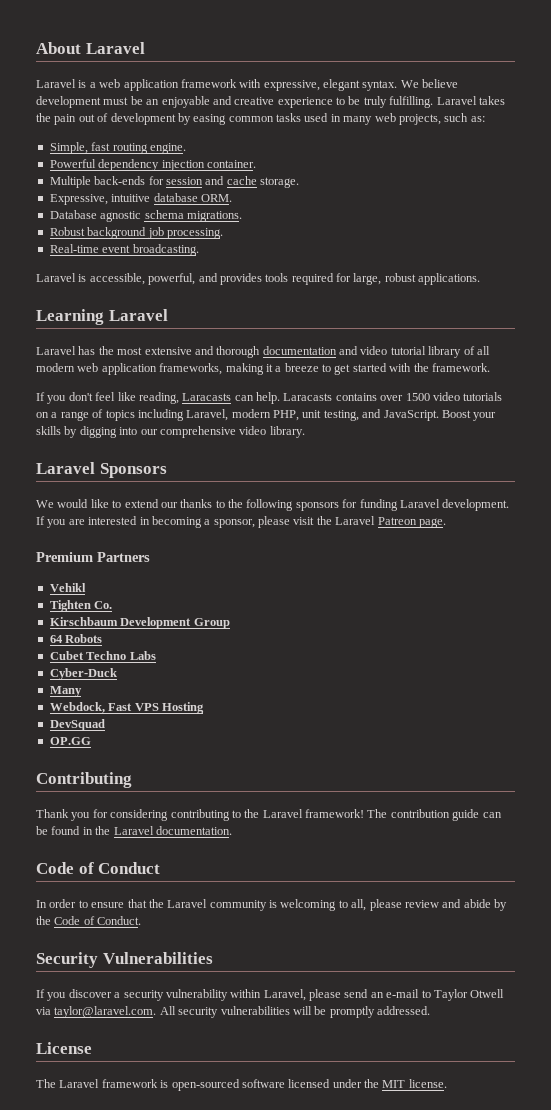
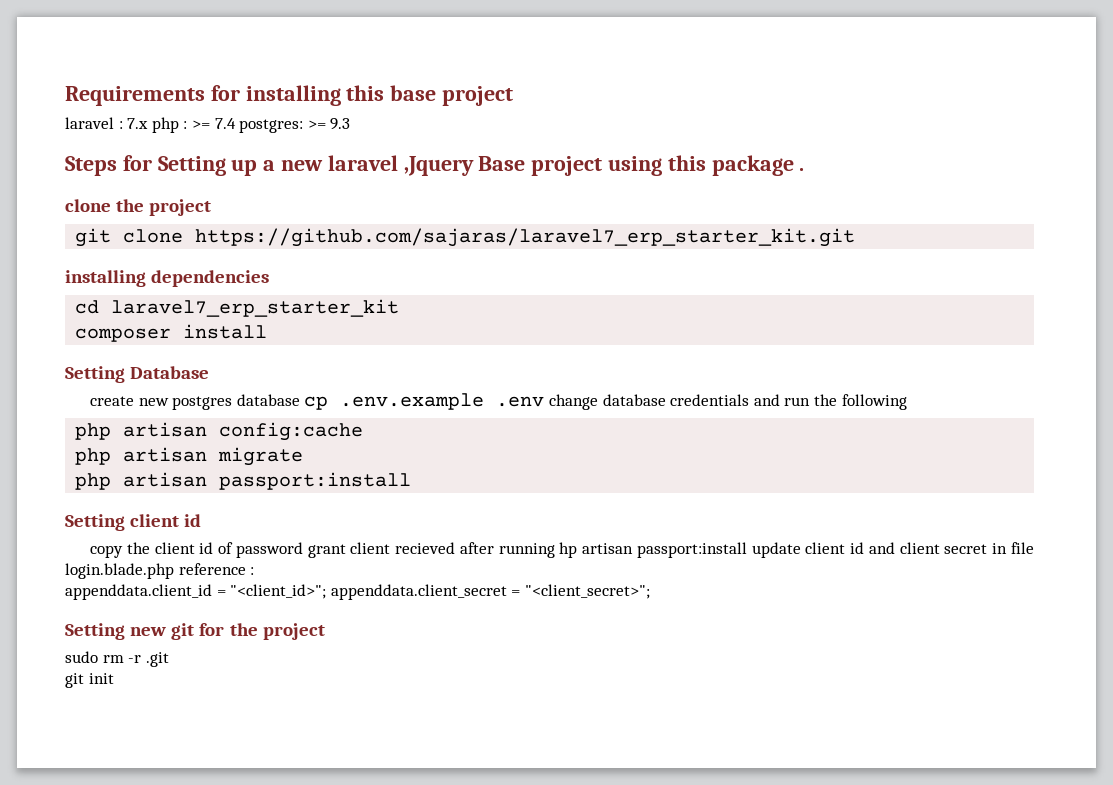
- About Laravel
- Laravel is a web application framework with expressive, elegant syntax. We believe development must be an enjoyable and creative experience to be truly fulfilling. Laravel takes the pain out of development by easing common tasks used in many web projects, such as:
- Simple, fast routing engine.
- Powerful dependency injection container.
- Multiple back-ends for session and cache storage.
- Expressive, intuitive database ORM.
- Database agnostic schema migrations.
- Robust background job processing.
- Real-time event broadcasting.
- Laravel is accessible, powerful, and provides tools required for large, robust applications.
- Learning Laravel
- Laravel has the most extensive and thorough documentation and video tutorial library of all modern web application frameworks, making it a breeze to get started with the framework.
- If you don't feel like reading, Laracasts can help. Laracasts contains over 1500 video tutorials on a range of topics including Laravel, modern PHP, unit testing, and JavaScript. Boost your skills by digging into our comprehensive video library.
- Laravel Sponsors
- We would like to extend our thanks to the following sponsors for funding Laravel development. If you are interested in becoming a sponsor, please visit the Laravel Patreon page.
- Premium Partners
- Vehikl
- Tighten Co.
- Kirschbaum Development Group
- 64 Robots
- Cubet Techno Labs
- Cyber-Duck
- Many
- Webdock, Fast VPS Hosting
- DevSquad
- OP.GG
- Contributing
- Thank you for considering contributing to the Laravel framework! The contribution guide can be found in the Laravel documentation.
- Code of Conduct
- In order to ensure that the Laravel community is welcoming to all, please review and abide by the Code of Conduct.
- Security Vulnerabilities
- If you discover a security vulnerability within Laravel, please send an e-mail to Taylor Otwell via taylor@laravel.com. All security vulnerabilities will be promptly addressed.
- License
- The Laravel framework is open-sourced software licensed under the MIT license.
+ Requirements for installing this base project
+ laravel : 7.x php : >= 7.4 postgres: >= 9.3
+ Steps for Setting up a new laravel ,Jquery Base project using this package .
+ clone the project
+ git clone https://github.com/sajaras/laravel7_erp_starter_kit.git
+ installing dependencies
+ cd laravel7_erp_starter_kit
+ composer install
+ Setting Database
+ create new postgres database cp .env.example .env change database credentials and run the following
+ php artisan config:cache
+ php artisan migrate
+ php artisan passport:install
+ Setting client id
+ copy the client id of password grant client recieved after running hp artisan passport:install update client id and client secret in file login.blade.php reference :
+ appenddata.client_id = "<client_id>"; appenddata.client_secret = "<client_secret>";
+ Setting new git for the project
+ sudo rm -r .git
+ git init

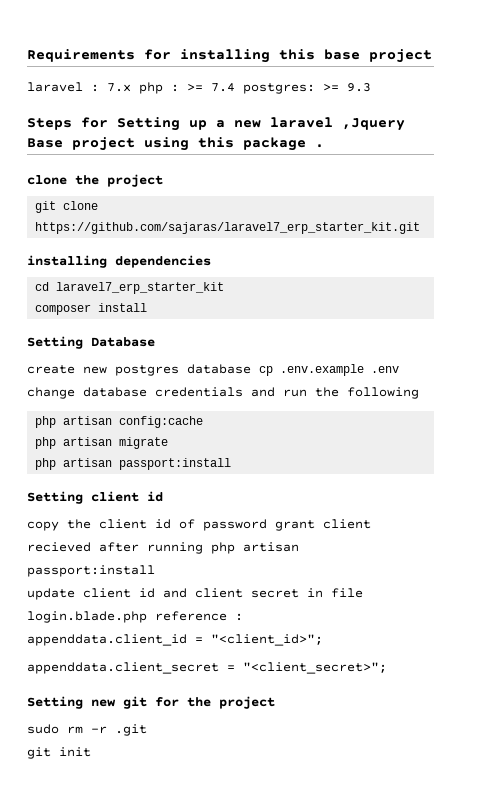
- copy the client id of password grant client recieved after running hp artisan passport:install update client id and client secret in file login.blade.php reference :
+ copy the client id of password grant client recieved after running php artisan passport:install
+ update client id and client secret in file login.blade.php reference :
- appenddata.client_id = "<client_id>"; appenddata.client_secret = "<client_secret>";
+ appenddata.client_id = "<client_id>";
+ appenddata.client_secret = "<client_secret>";

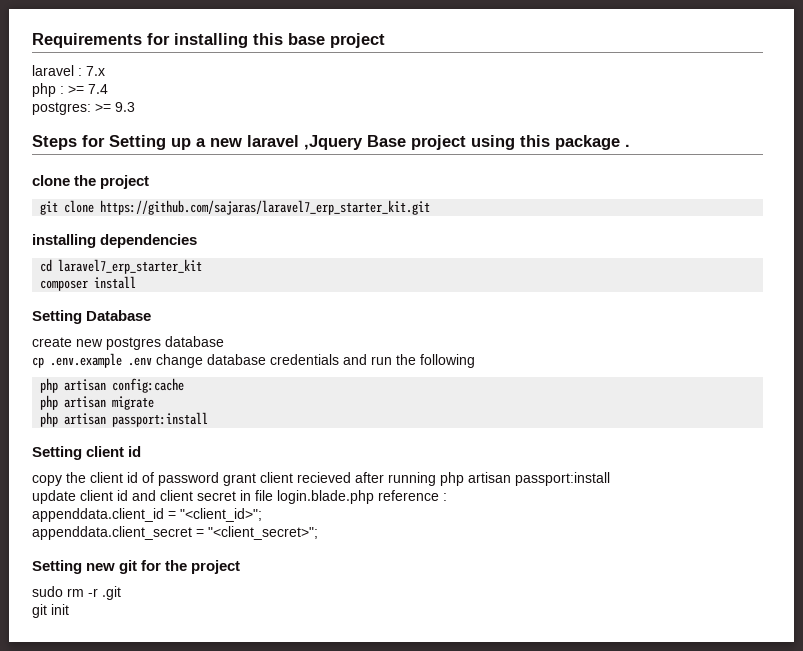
- laravel : 7.x php : >= 7.4 postgres: >= 9.3
+ laravel : 7.x
+ php : >= 7.4
+ postgres: >= 9.3
- create new postgres database cp .env.example .env change database credentials and run the following
+ create new postgres database
+ cp .env.example .env change database credentials and run the following

